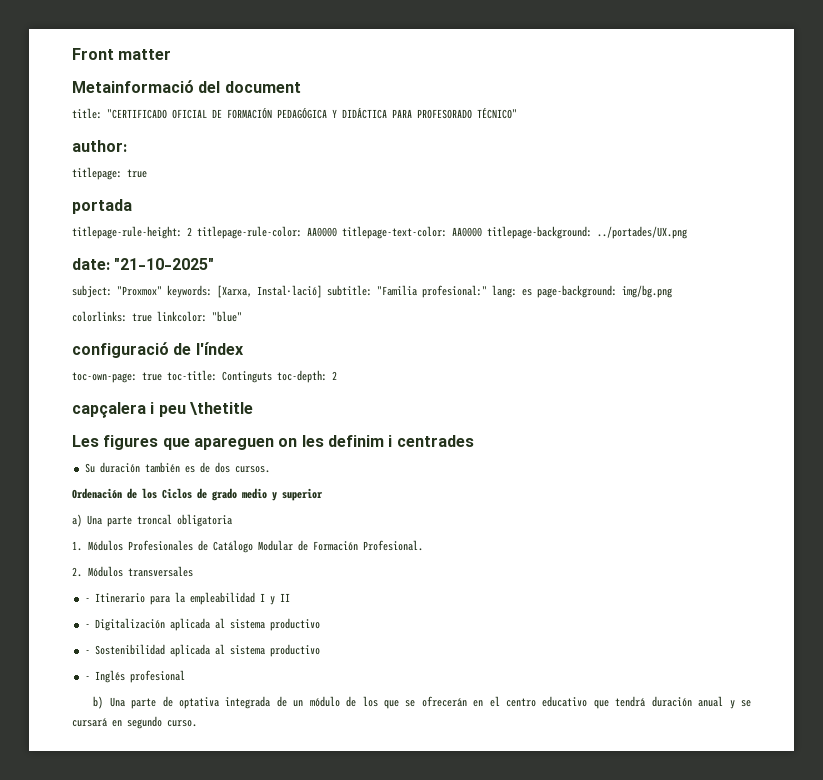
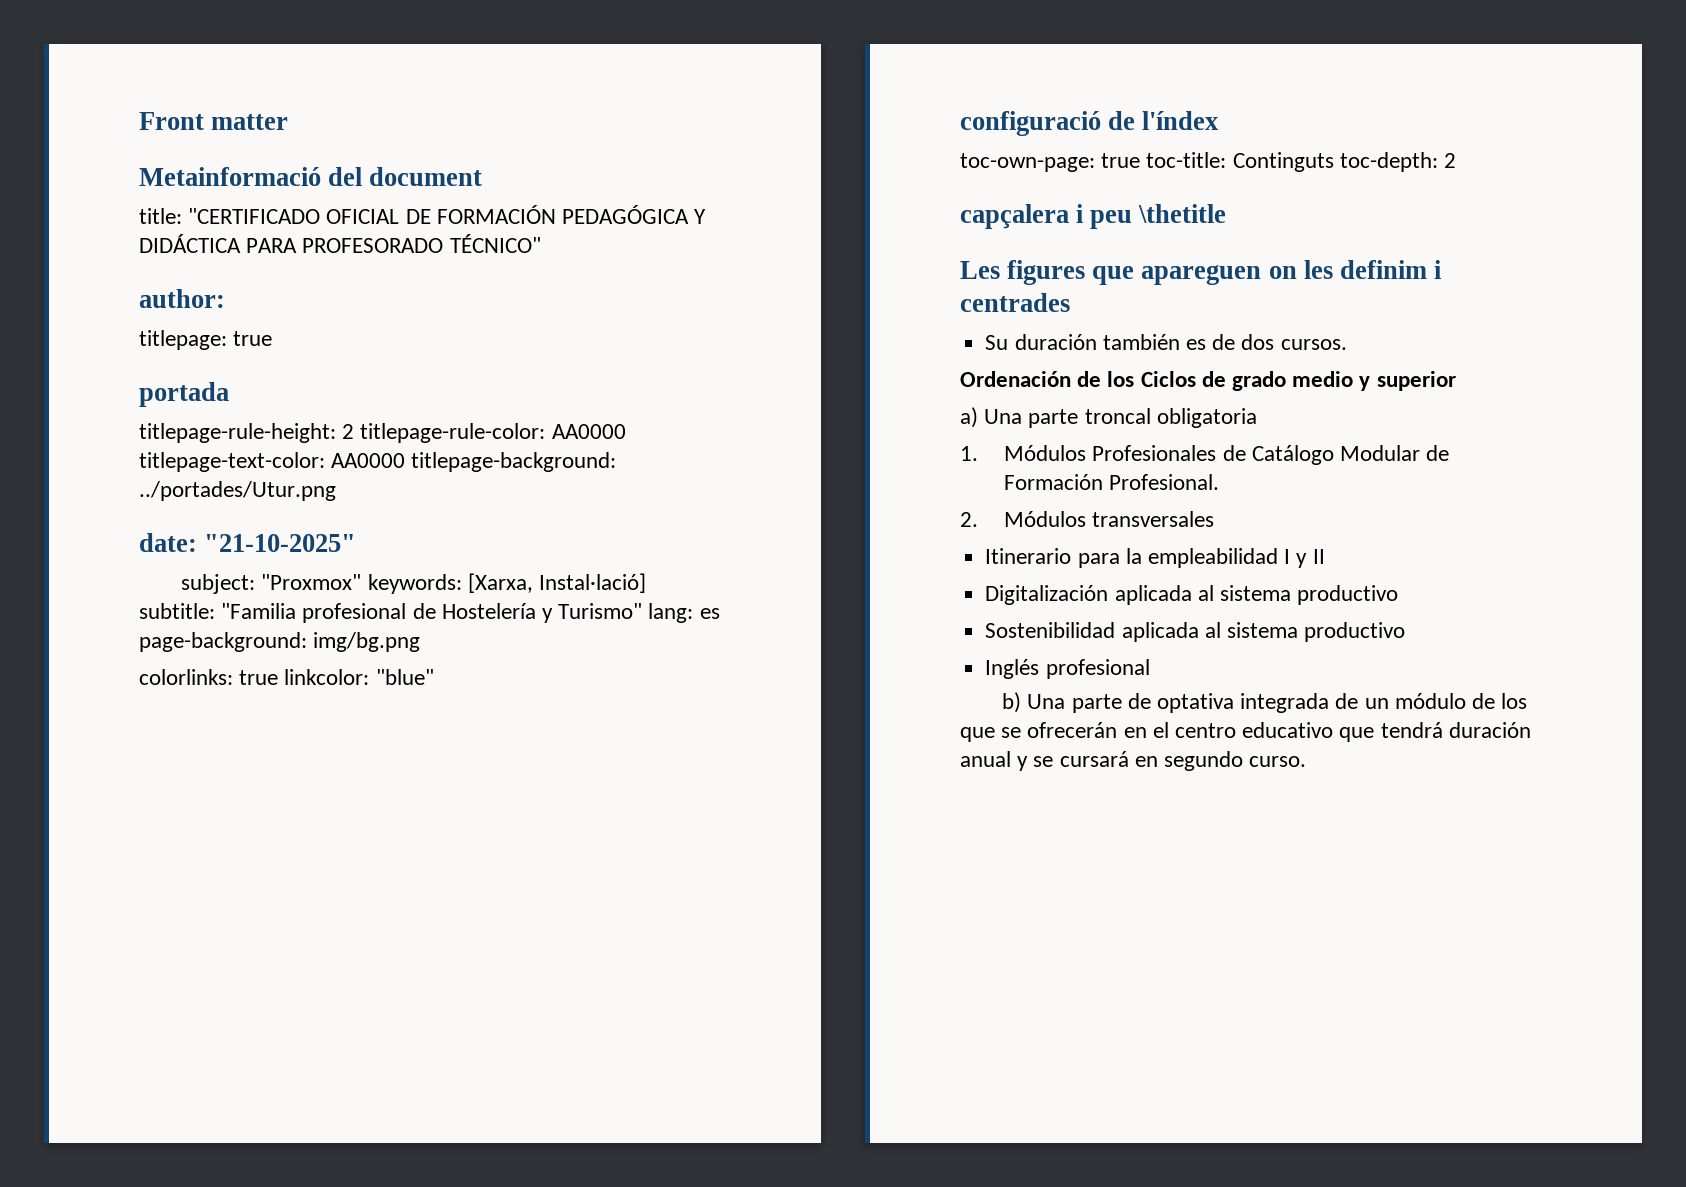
- titlepage-rule-height: 2 titlepage-rule-color: AA0000 titlepage-text-color: AA0000 titlepage-background: ../portades/UX.png
+ titlepage-rule-height: 2 titlepage-rule-color: AA0000 titlepage-text-color: AA0000 titlepage-background: ../portades/Utur.png
- subject: "Proxmox" keywords: [Xarxa, Instal·lació] subtitle: "Familia profesional:" lang: es page-background: img/bg.png
+ subject: "Proxmox" keywords: [Xarxa, Instal·lació] subtitle: "Familia profesional de Hostelería y Turismo" lang: es page-background: img/bg.png
- - Itinerario para la empleabilidad I y II
+ Itinerario para la empleabilidad I y II
- - Digitalización aplicada al sistema productivo
+ Digitalización aplicada al sistema productivo
- - Sostenibilidad aplicada al sistema productivo
+ Sostenibilidad aplicada al sistema productivo
- - Inglés profesional
+ Inglés profesional

